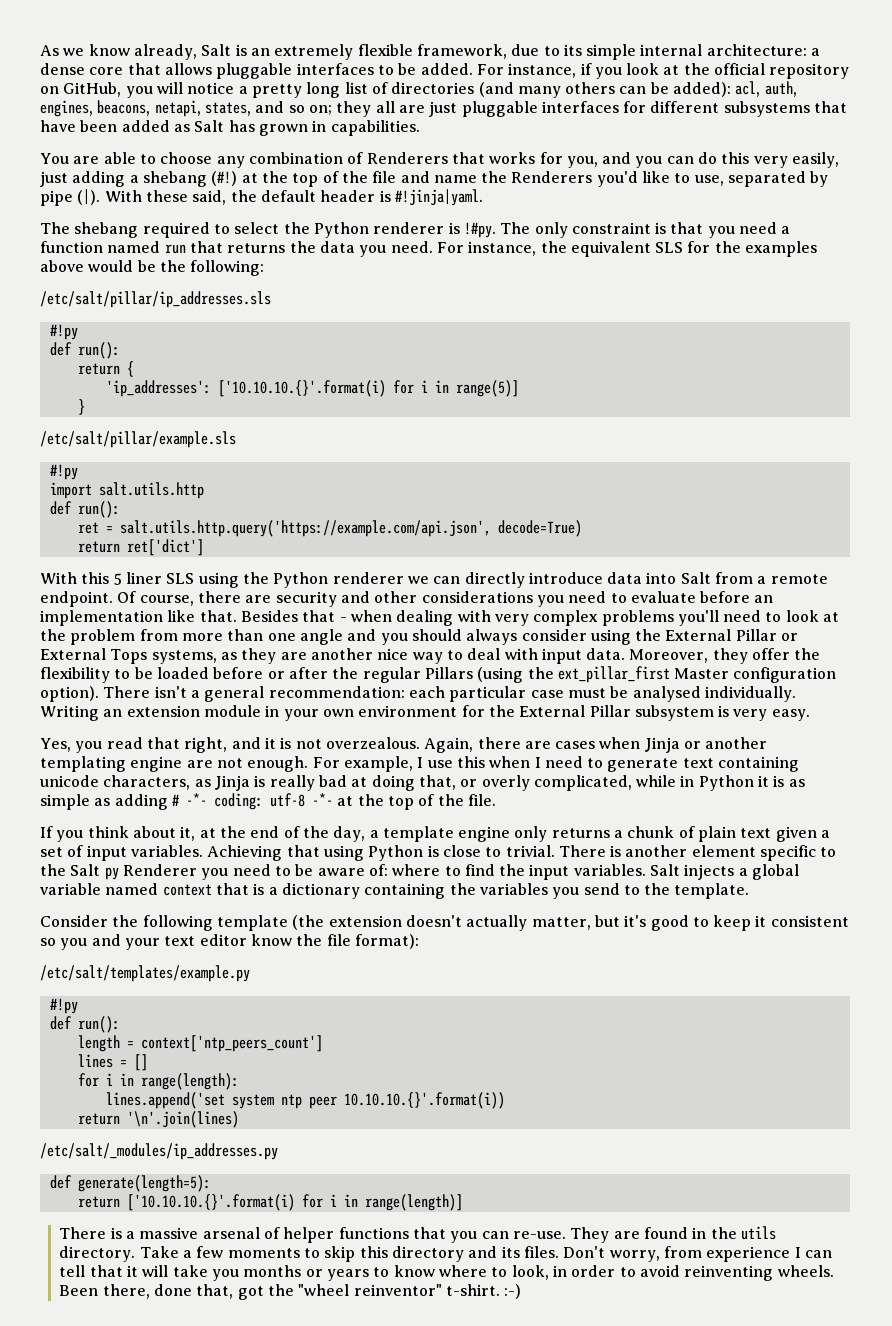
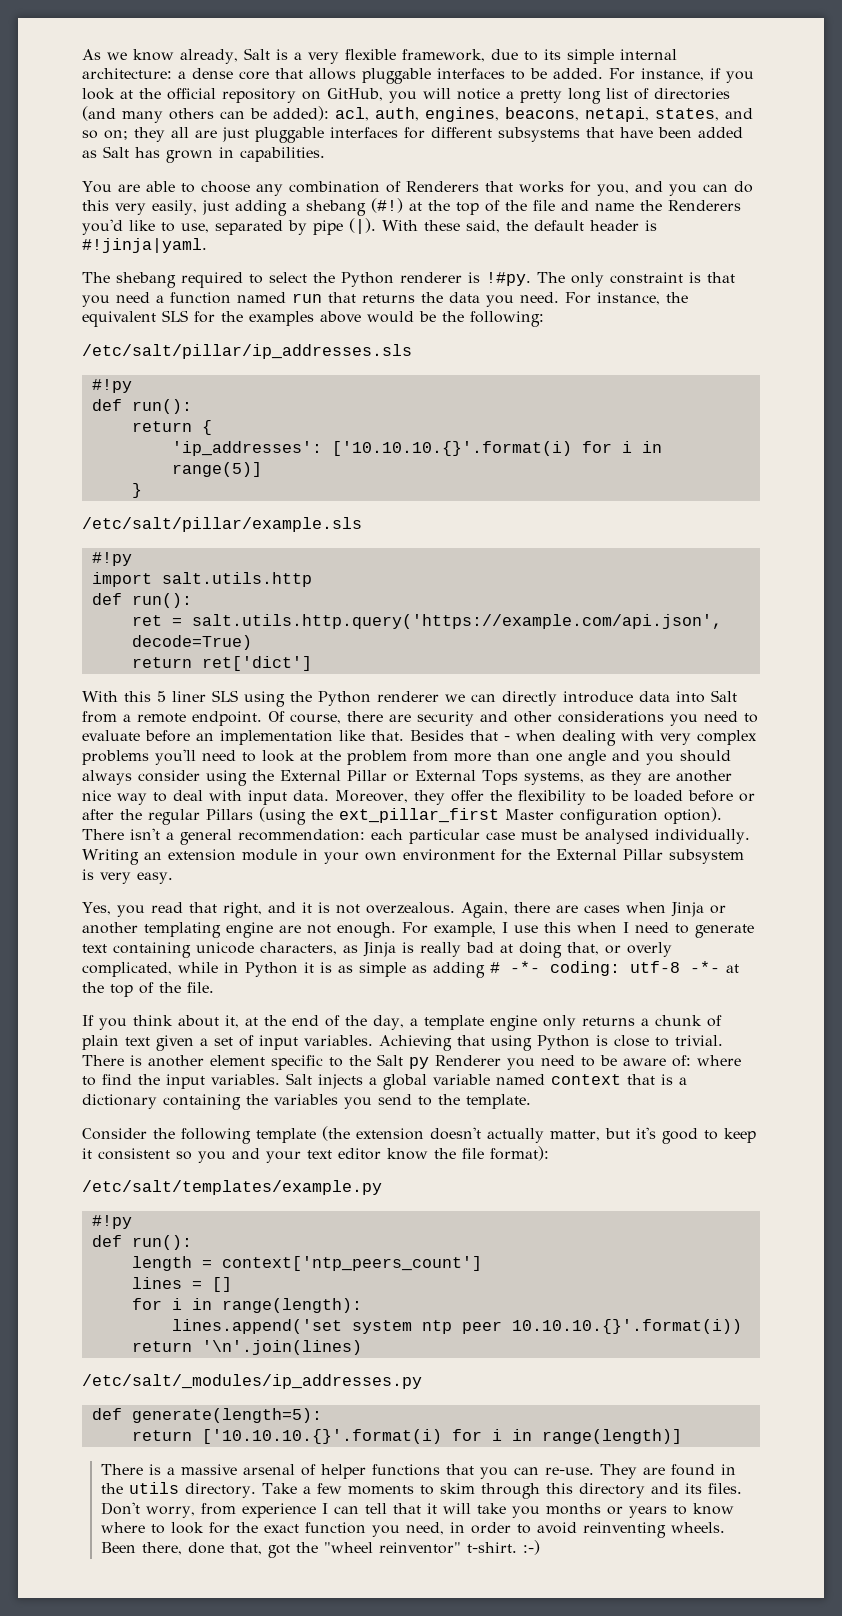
- As we know already, Salt is an extremely flexible framework, due to its simple internal architecture: a dense core that allows pluggable interfaces to be added.
+ As we know already, Salt is a very flexible framework, due to its simple internal architecture: a dense core that allows pluggable interfaces to be added.
- Take a few moments to skip this directory and its files.
+ Take a few moments to skim through this directory and its files.
- Don't worry, from experience I can tell that it will take you months or years to know where to look, in order to avoid reinventing wheels.
+ Don't worry, from experience I can tell that it will take you months or years to know where to look for the exact function you need, in order to avoid reinventing wheels.

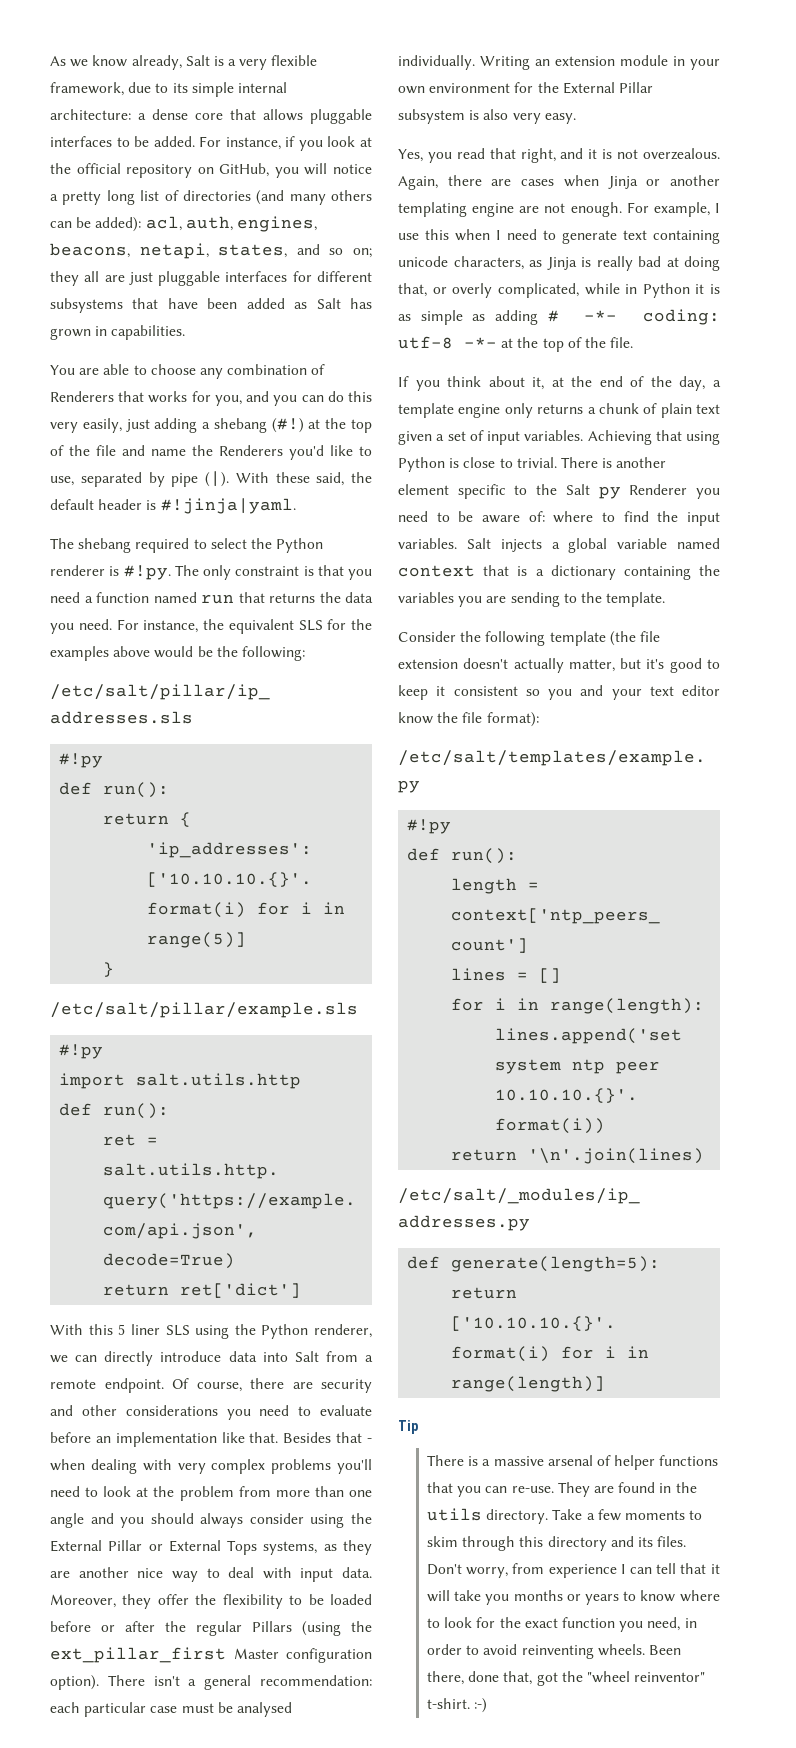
- The shebang required to select the Python renderer is !#py.
+ The shebang required to select the Python renderer is #!py.
- With this 5 liner SLS using the Python renderer we can directly introduce data into Salt from a remote endpoint.
+ With this 5 liner SLS using the Python renderer, we can directly introduce data into Salt from a remote endpoint.
- Writing an extension module in your own environment for the External Pillar subsystem is very easy.
+ Writing an extension module in your own environment for the External Pillar subsystem is also very easy.
- Salt injects a global variable named context that is a dictionary containing the variables you send to the template.
+ Salt injects a global variable named context that is a dictionary containing the variables you are sending to the template.
- Consider the following template (the extension doesn't actually matter, but it's good to keep it consistent so you and your text editor know the file format):
+ Consider the following template (the file extension doesn't actually matter, but it's good to keep it consistent so you and your text editor know the file format):
+ Tip

